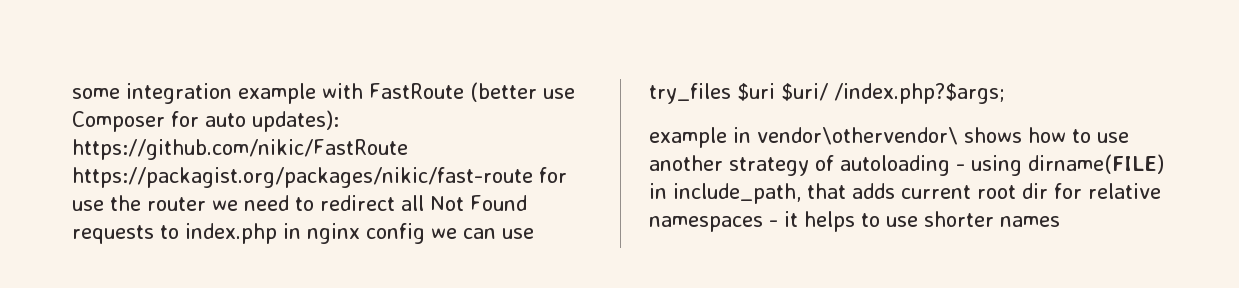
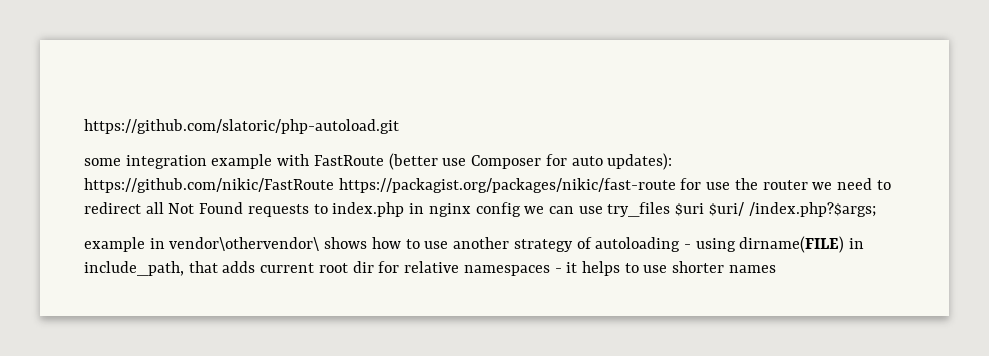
+ https://github.com/slatoric/php-autoload.git

